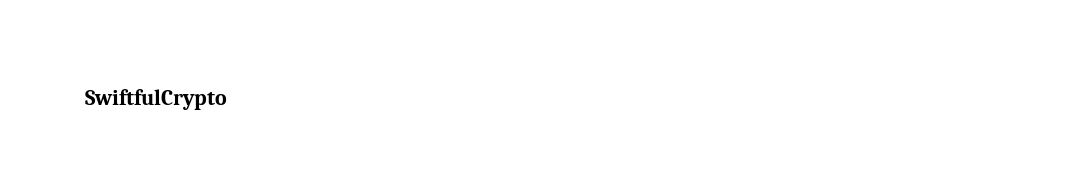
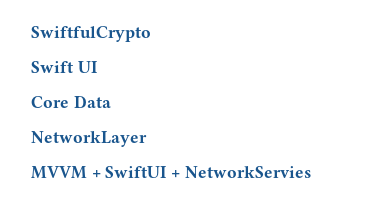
+ Swift UI
+ Core Data
+ NetworkLayer
+ MVVM + SwiftUI + NetworkServies

